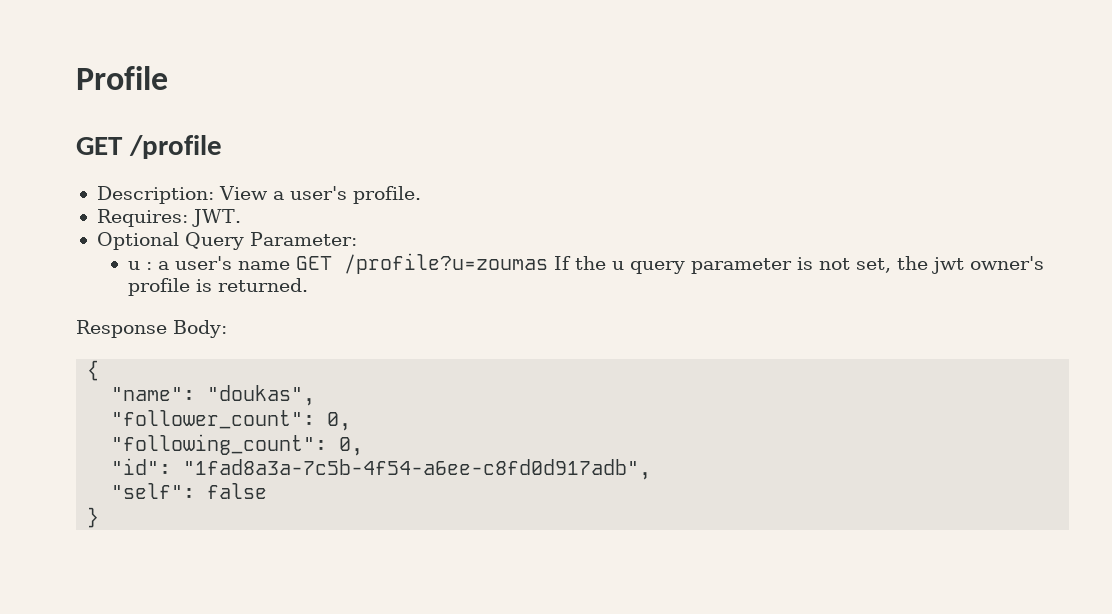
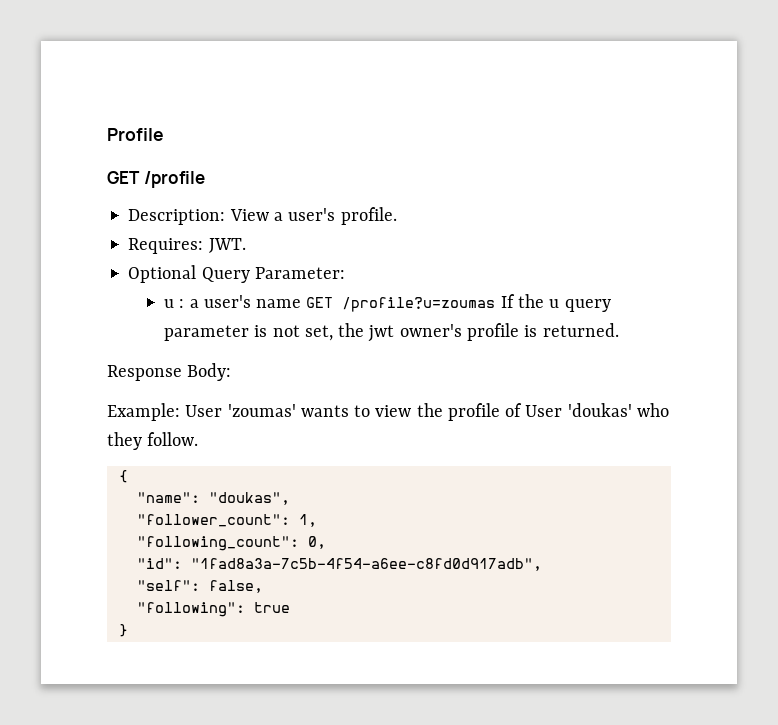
+ Example: User 'zoumas' wants to view the profile of User 'doukas' who they follow.
- "follower_count": 0,
+ "follower_count": 1,
- "self": false
+ "self": false,
+ "following": true

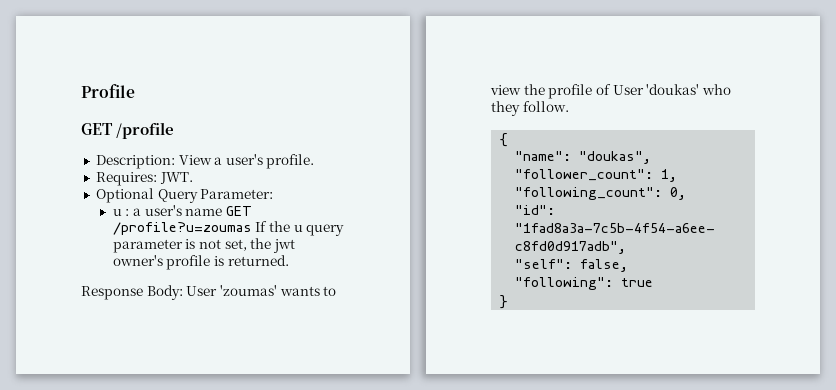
- Response Body:
- Example: User 'zoumas' wants to view the profile of User 'doukas' who they follow.
+ Response Body: User 'zoumas' wants to view the profile of User 'doukas' who they follow.

